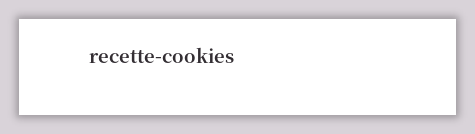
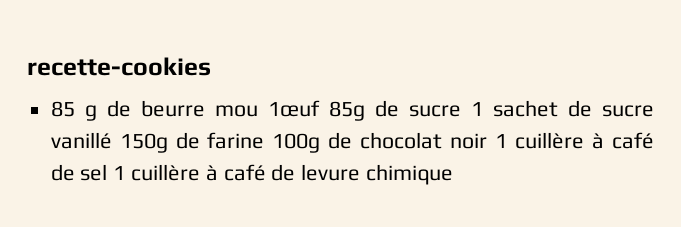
+ 85 g de beurre mou 1œuf 85g de sucre 1 sachet de sucre vanillé 150g de farine 100g de chocolat noir 1 cuillère à café de sel 1 cuillère à café de levure chimique

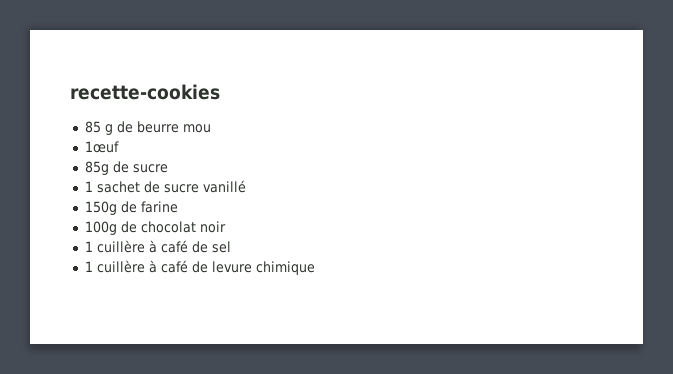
- 85 g de beurre mou 1œuf 85g de sucre 1 sachet de sucre vanillé 150g de farine 100g de chocolat noir 1 cuillère à café de sel 1 cuillère à café de levure chimique
+ 85 g de beurre mou
+ 1œuf
+ 85g de sucre
+ 1 sachet de sucre vanillé
+ 150g de farine
+ 100g de chocolat noir
+ 1 cuillère à café de sel
+ 1 cuillère à café de levure chimique

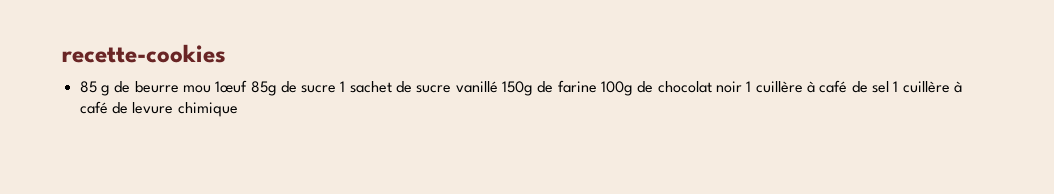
- 85 g de beurre mou
- 1œuf
- 85g de sucre
- 1 sachet de sucre vanillé
- 150g de farine
- 100g de chocolat noir
- 1 cuillère à café de sel
- 1 cuillère à café de levure chimique
+ 85 g de beurre mou 1œuf 85g de sucre 1 sachet de sucre vanillé 150g de farine 100g de chocolat noir 1 cuillère à café de sel 1 cuillère à café de levure chimique

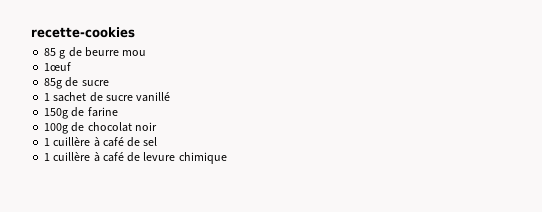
- 85 g de beurre mou 1œuf 85g de sucre 1 sachet de sucre vanillé 150g de farine 100g de chocolat noir 1 cuillère à café de sel 1 cuillère à café de levure chimique
+ 85 g de beurre mou
+ 1œuf
+ 85g de sucre
+ 1 sachet de sucre vanillé
+ 150g de farine
+ 100g de chocolat noir
+ 1 cuillère à café de sel
+ 1 cuillère à café de levure chimique

